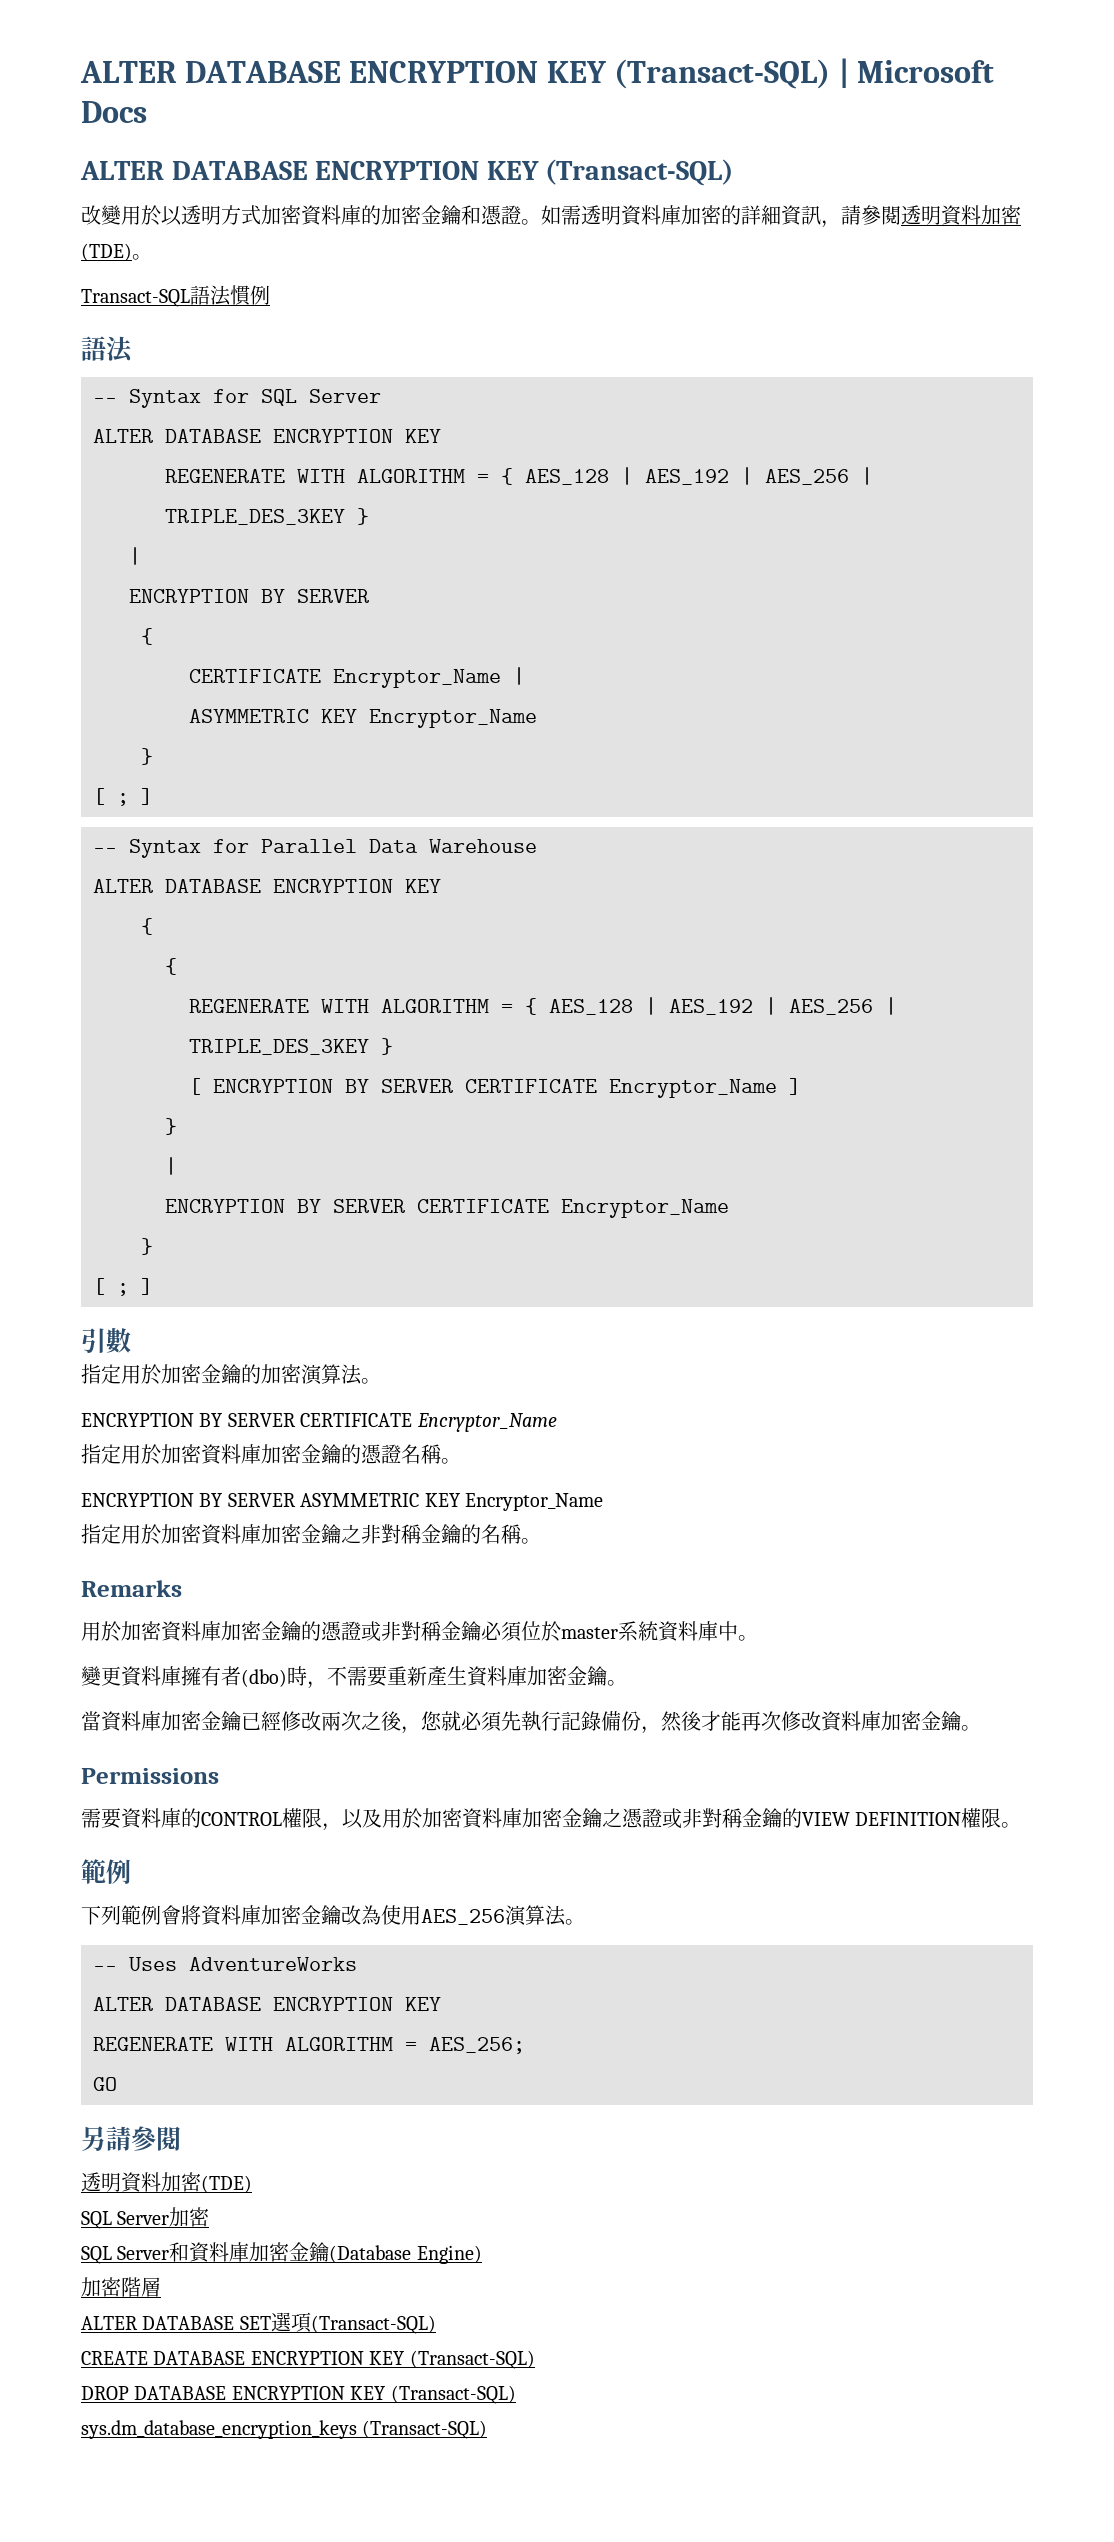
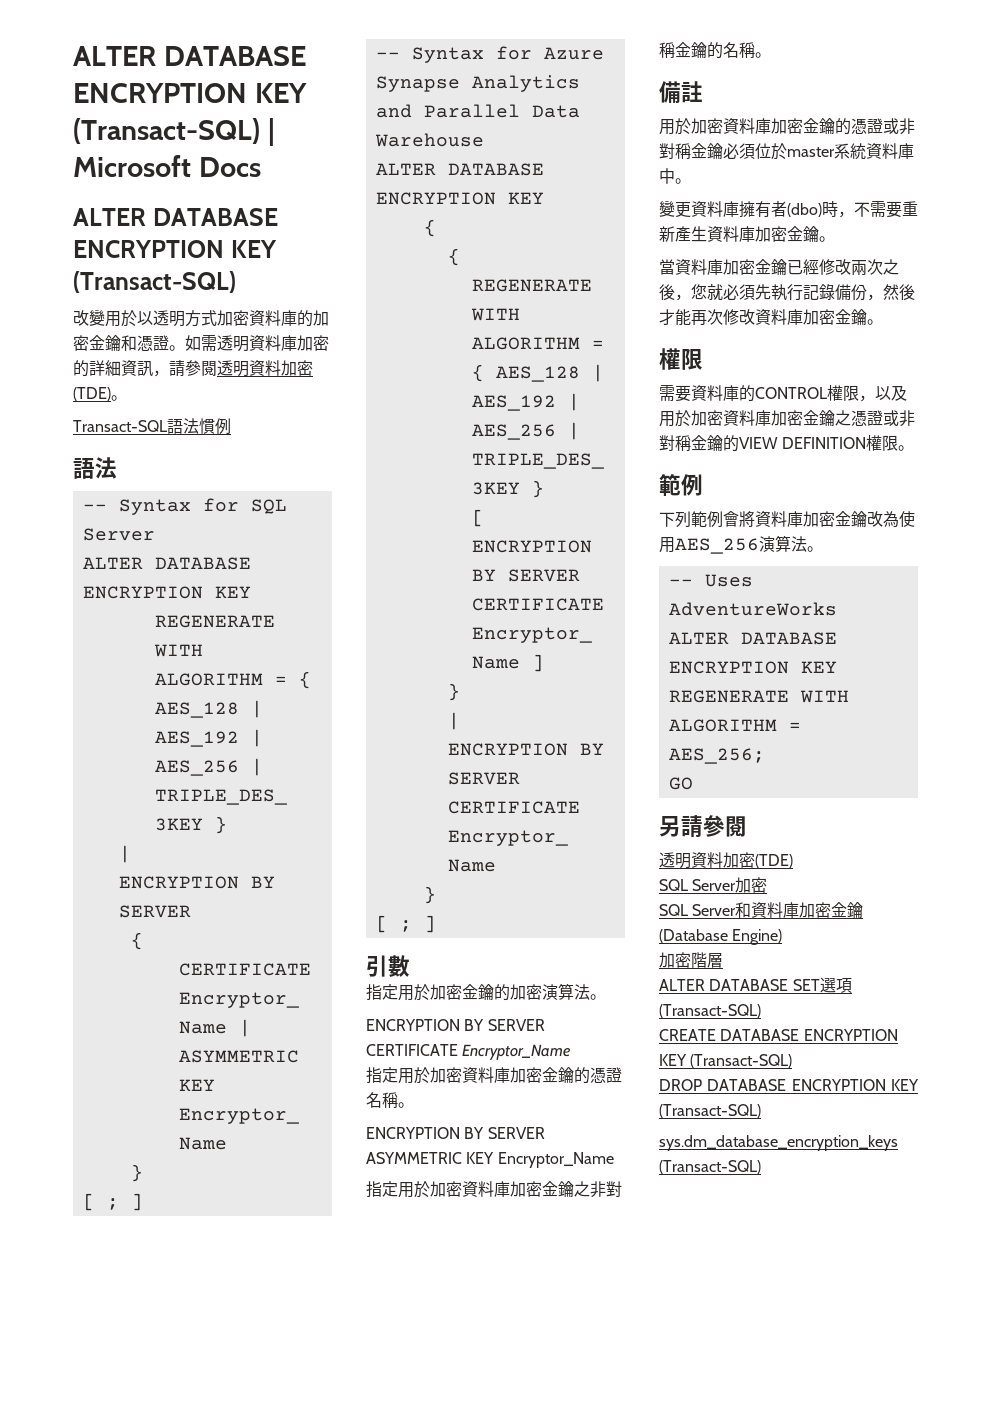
- -- Syntax for Parallel Data Warehouse
+ -- Syntax for Azure Synapse Analytics and Parallel Data Warehouse
- Remarks
+ 備註
  當資料庫加密金鑰已經修改兩次之後，您就必須先執行記錄備份，然後才能再次修改資料庫加密金鑰。
- Permissions
+ 權限

